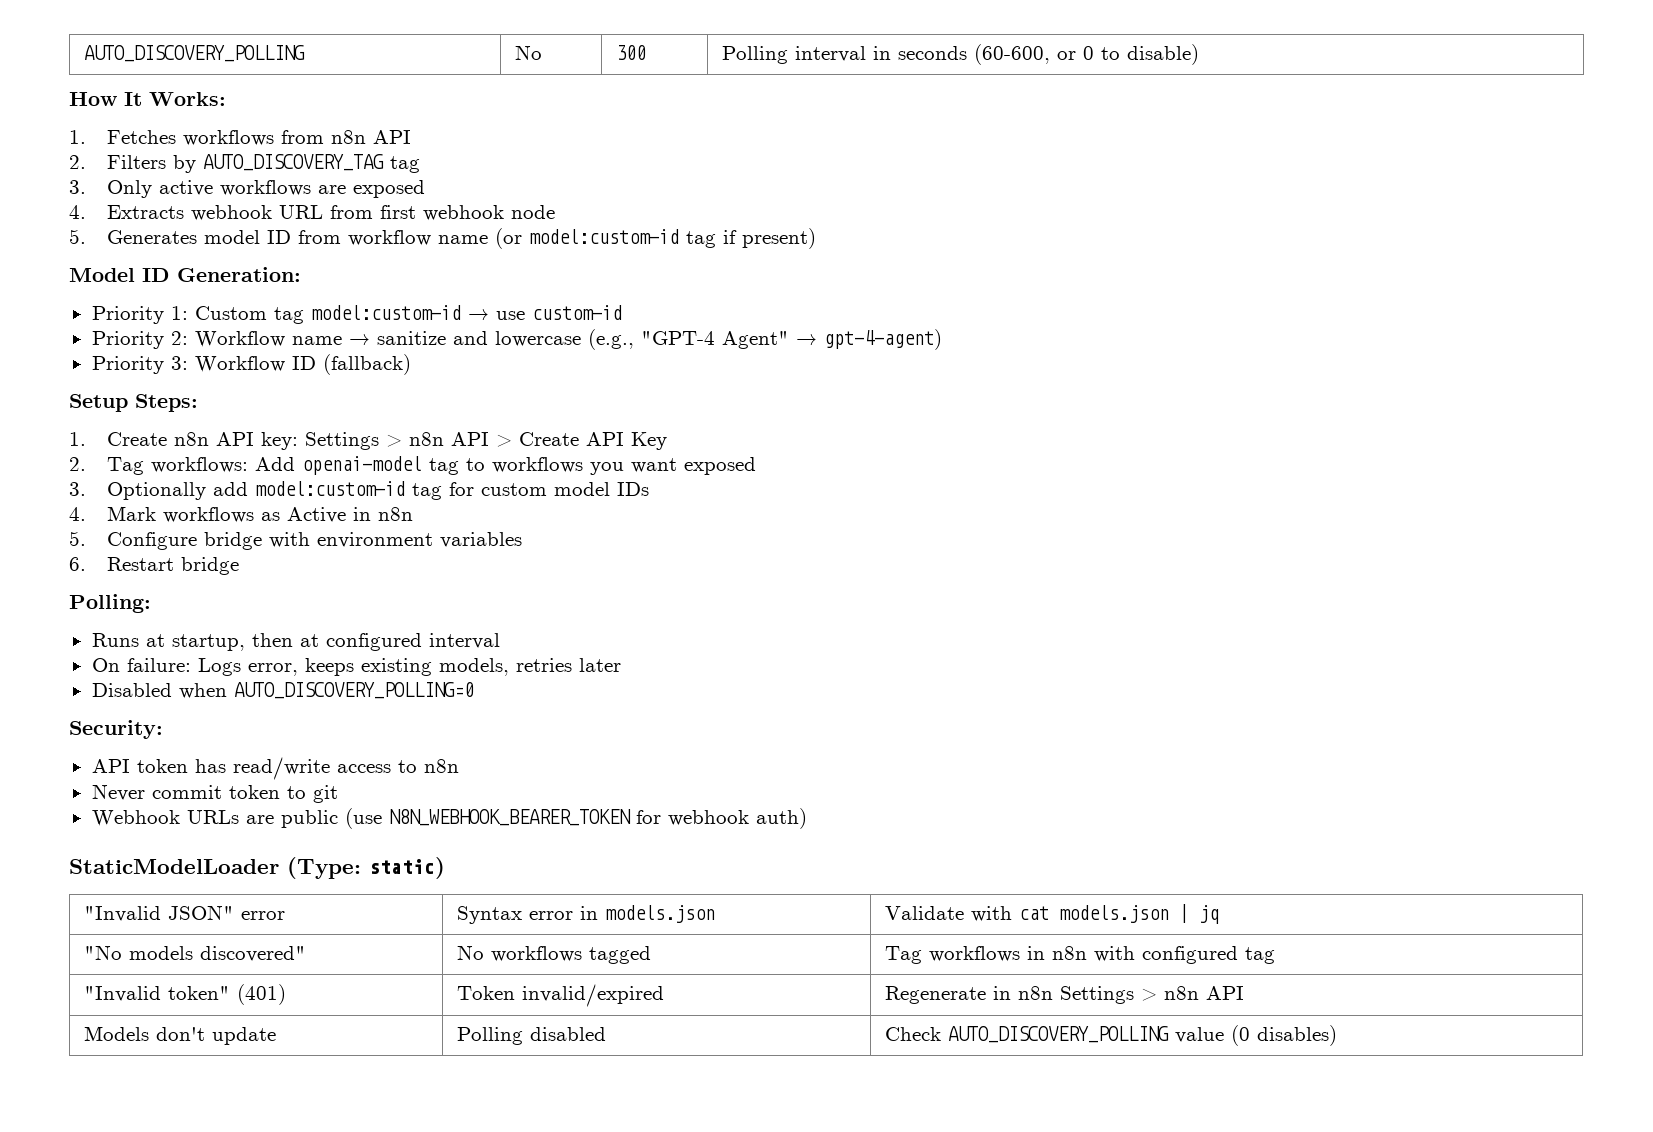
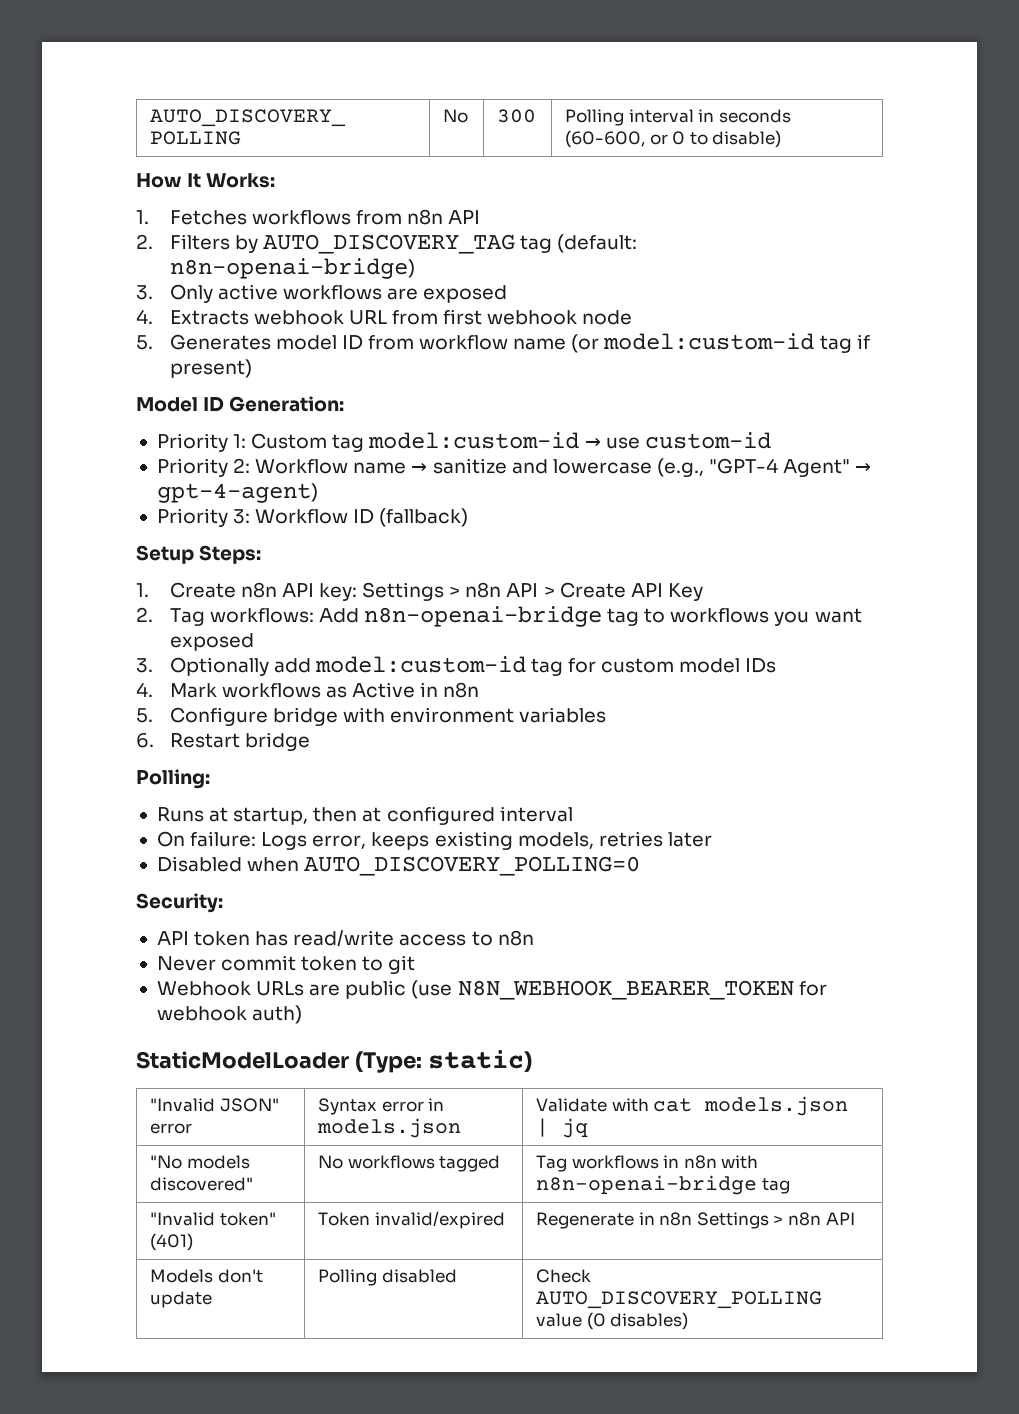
- 2. Filters by AUTO_DISCOVERY_TAG tag
+ 2. Filters by AUTO_DISCOVERY_TAG tag (default: n8n-openai-bridge)
- 2. Tag workflows: Add openai-model tag to workflows you want exposed
+ 2. Tag workflows: Add n8n-openai-bridge tag to workflows you want exposed
- "No models discovered" | No workflows tagged | Tag workflows in n8n with configured tag
+ "No models discovered" | No workflows tagged | Tag workflows in n8n with n8n-openai-bridge tag

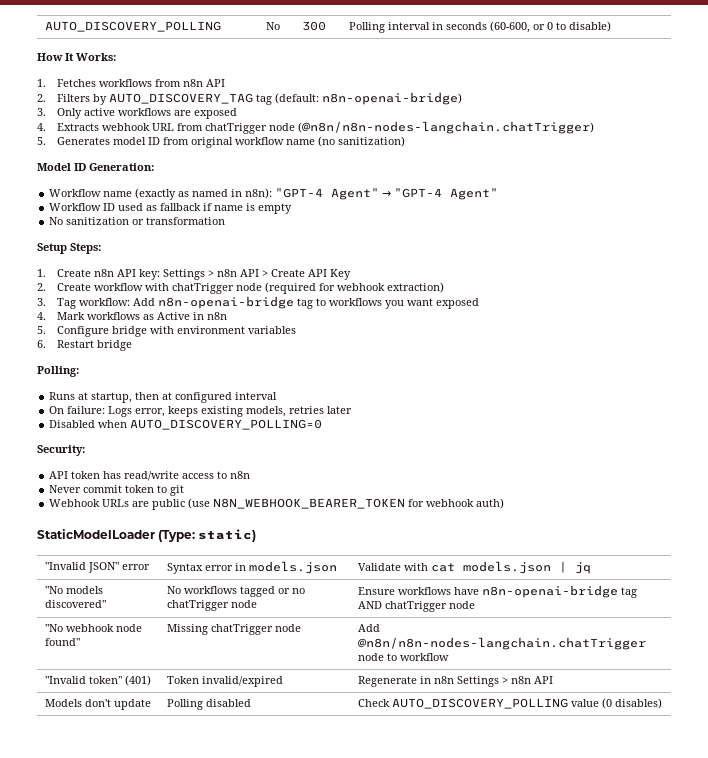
- 4. Extracts webhook URL from first webhook node
+ 4. Extracts webhook URL from chatTrigger node (@n8n/n8n-nodes-langchain.chatTrigger)
- 5. Generates model ID from workflow name (or model:custom-id tag if present)
+ 5. Generates model ID from original workflow name (no sanitization)
  Model ID Generation:
- Priority 1: Custom tag model:custom-id → use custom-id
- Priority 2: Workflow name → sanitize and lowercase (e.g., "GPT-4 Agent" → gpt-4-agent)
- Priority 3: Workflow ID (fallback)
+ Workflow name (exactly as named in n8n): "GPT-4 Agent" → "GPT-4 Agent"
+ Workflow ID used as fallback if name is empty
+ No sanitization or transformation
- 2. Tag workflows: Add n8n-openai-bridge tag to workflows you want exposed
+ 2. Create workflow with chatTrigger node (required for webhook extraction)
+ 3. Tag workflow: Add n8n-openai-bridge tag to workflows you want exposed
- 3. Optionally add model:custom-id tag for custom model IDs
- "No models discovered" | No workflows tagged | Tag workflows in n8n with n8n-openai-bridge tag
+ "No models discovered" | No workflows tagged or no chatTrigger node | Ensure workflows have n8n-openai-bridge tag AND chatTrigger node
+ "No webhook node found" | Missing chatTrigger node | Add @n8n/n8n-nodes-langchain.chatTrigger node to workflow

